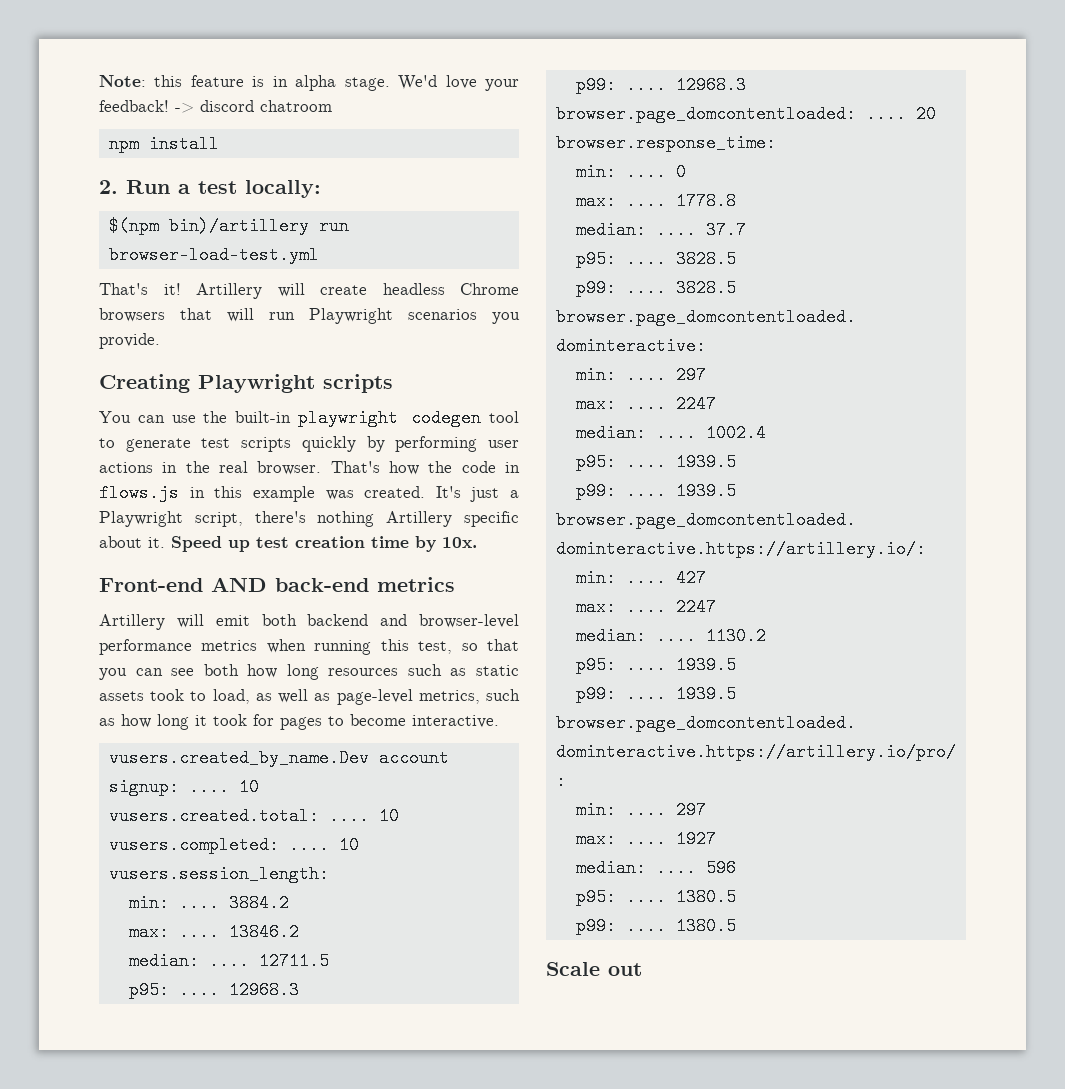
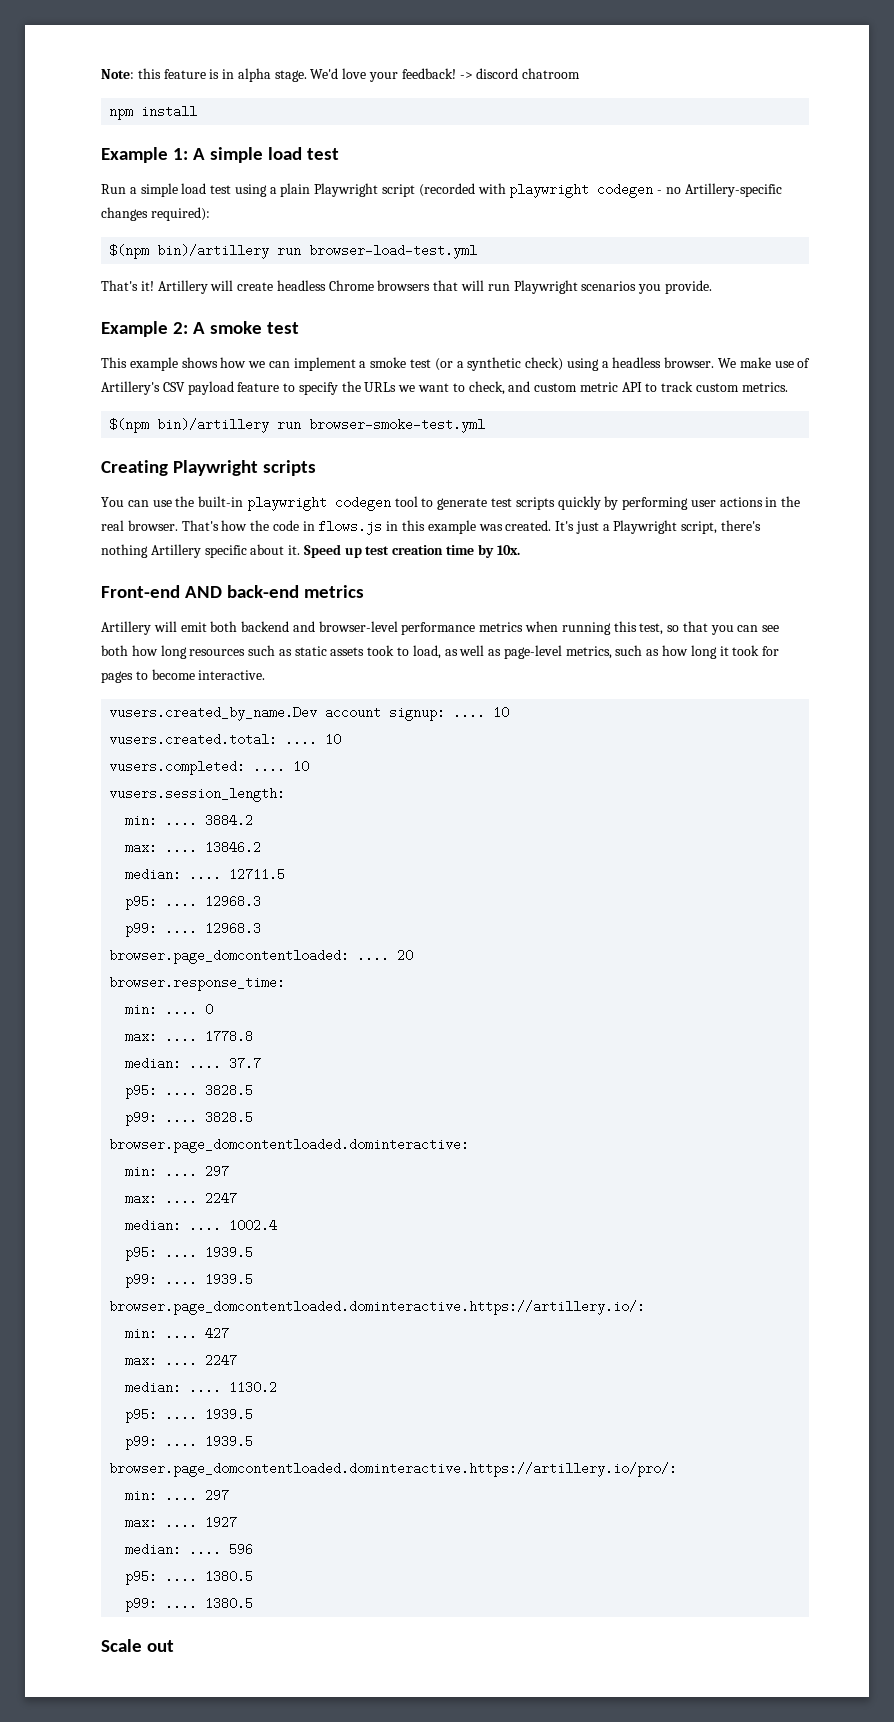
- 2. Run a test locally:
+ Example 1: A simple load test
+ Run a simple load test using a plain Playwright script (recorded with playwright codegen - no Artillery-specific changes required):
+ Example 2: A smoke test
+ This example shows how we can implement a smoke test (or a synthetic check) using a headless browser. We make use of Artillery's CSV payload feature to specify the URLs we want to check, and custom metric API to track custom metrics.
+ $(npm bin)/artillery run browser-smoke-test.yml

